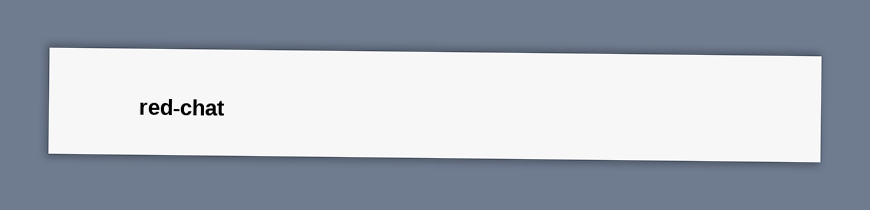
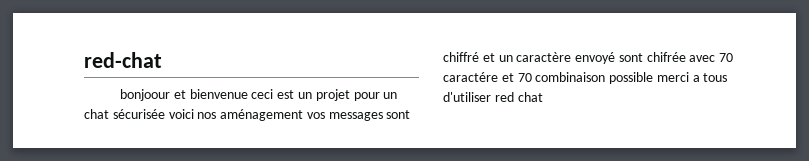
+ bonjoour et bienvenue ceci est un projet pour un chat sécurisée voici nos aménagement vos messages sont chiffré et un caractère envoyé sont chifrée avec 70 caractére et 70 combinaison possible merci a tous d'utiliser red chat

